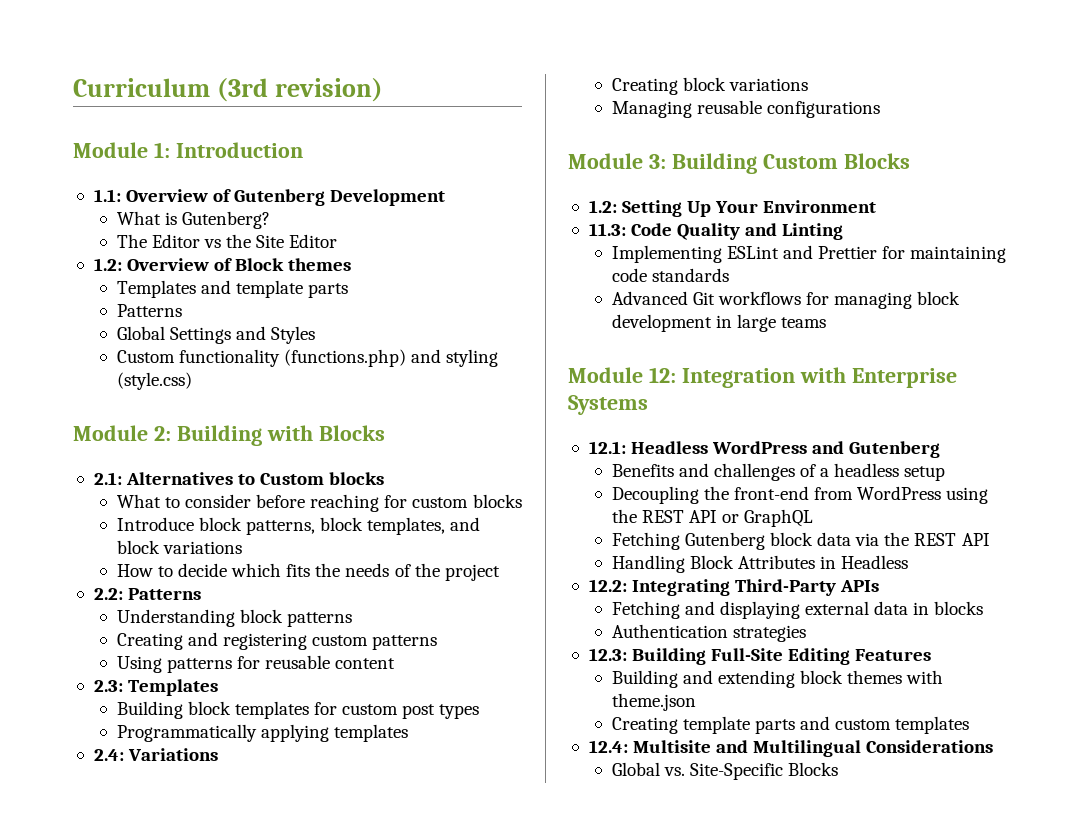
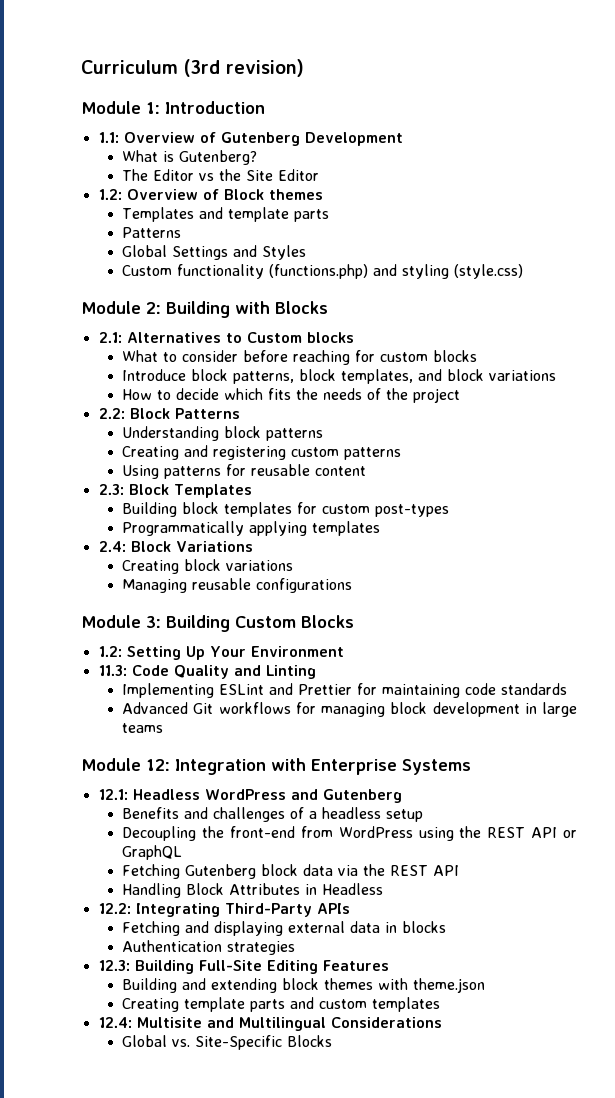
- 2.2: Patterns
+ 2.2: Block Patterns
- 2.3: Templates
+ 2.3: Block Templates
- Building block templates for custom post types
+ Building block templates for custom post-types
- 2.4: Variations
+ 2.4: Block Variations

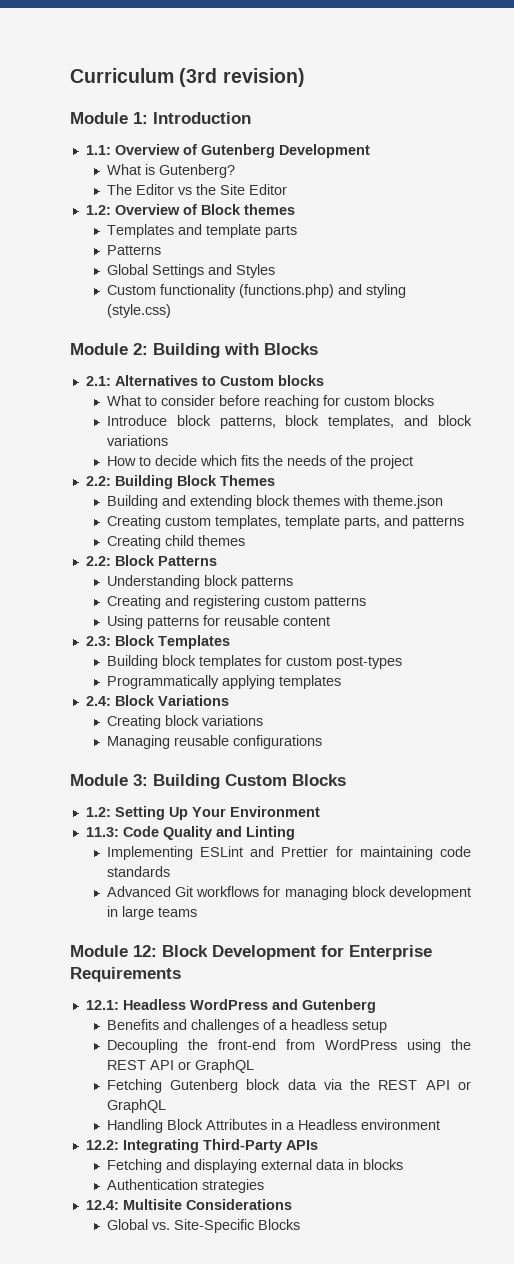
+ 2.2: Building Block Themes
+ Building and extending block themes with theme.json
+ Creating custom templates, template parts, and patterns
+ Creating child themes
- Module 12: Integration with Enterprise Systems
+ Module 12: Block Development for Enterprise Requirements
- Fetching Gutenberg block data via the REST API
+ Fetching Gutenberg block data via the REST API or GraphQL
- Handling Block Attributes in Headless
+ Handling Block Attributes in a Headless environment
- 12.3: Building Full-Site Editing Features
- Building and extending block themes with theme.json
- Creating template parts and custom templates
- 12.4: Multisite and Multilingual Considerations
+ 12.4: Multisite Considerations

